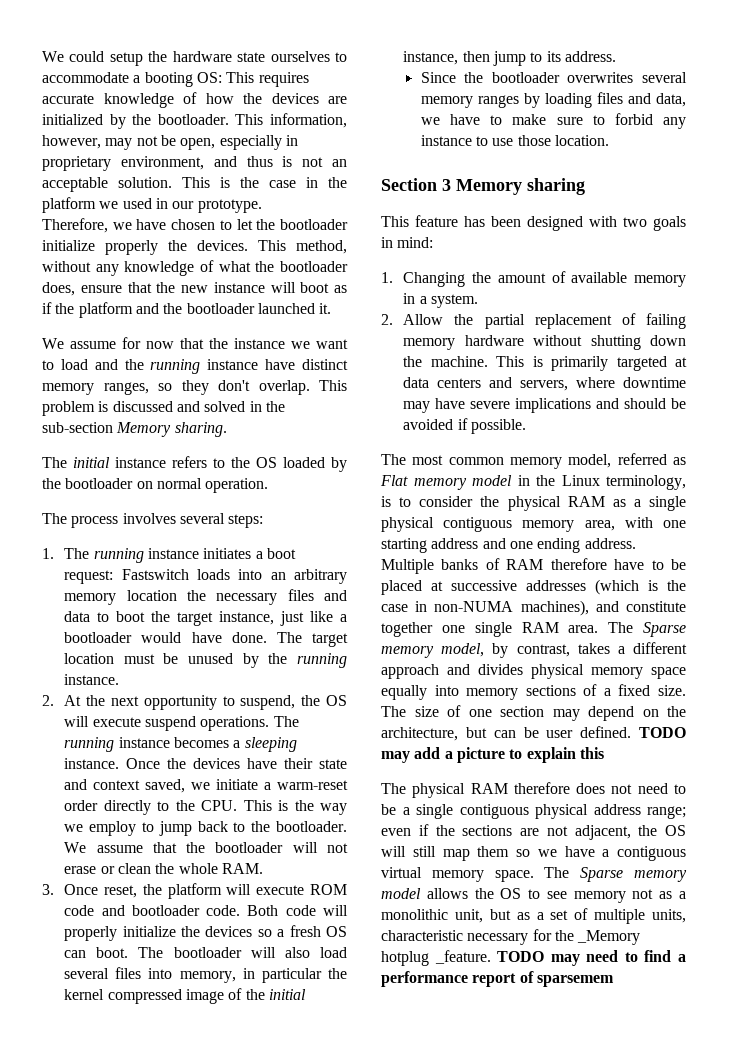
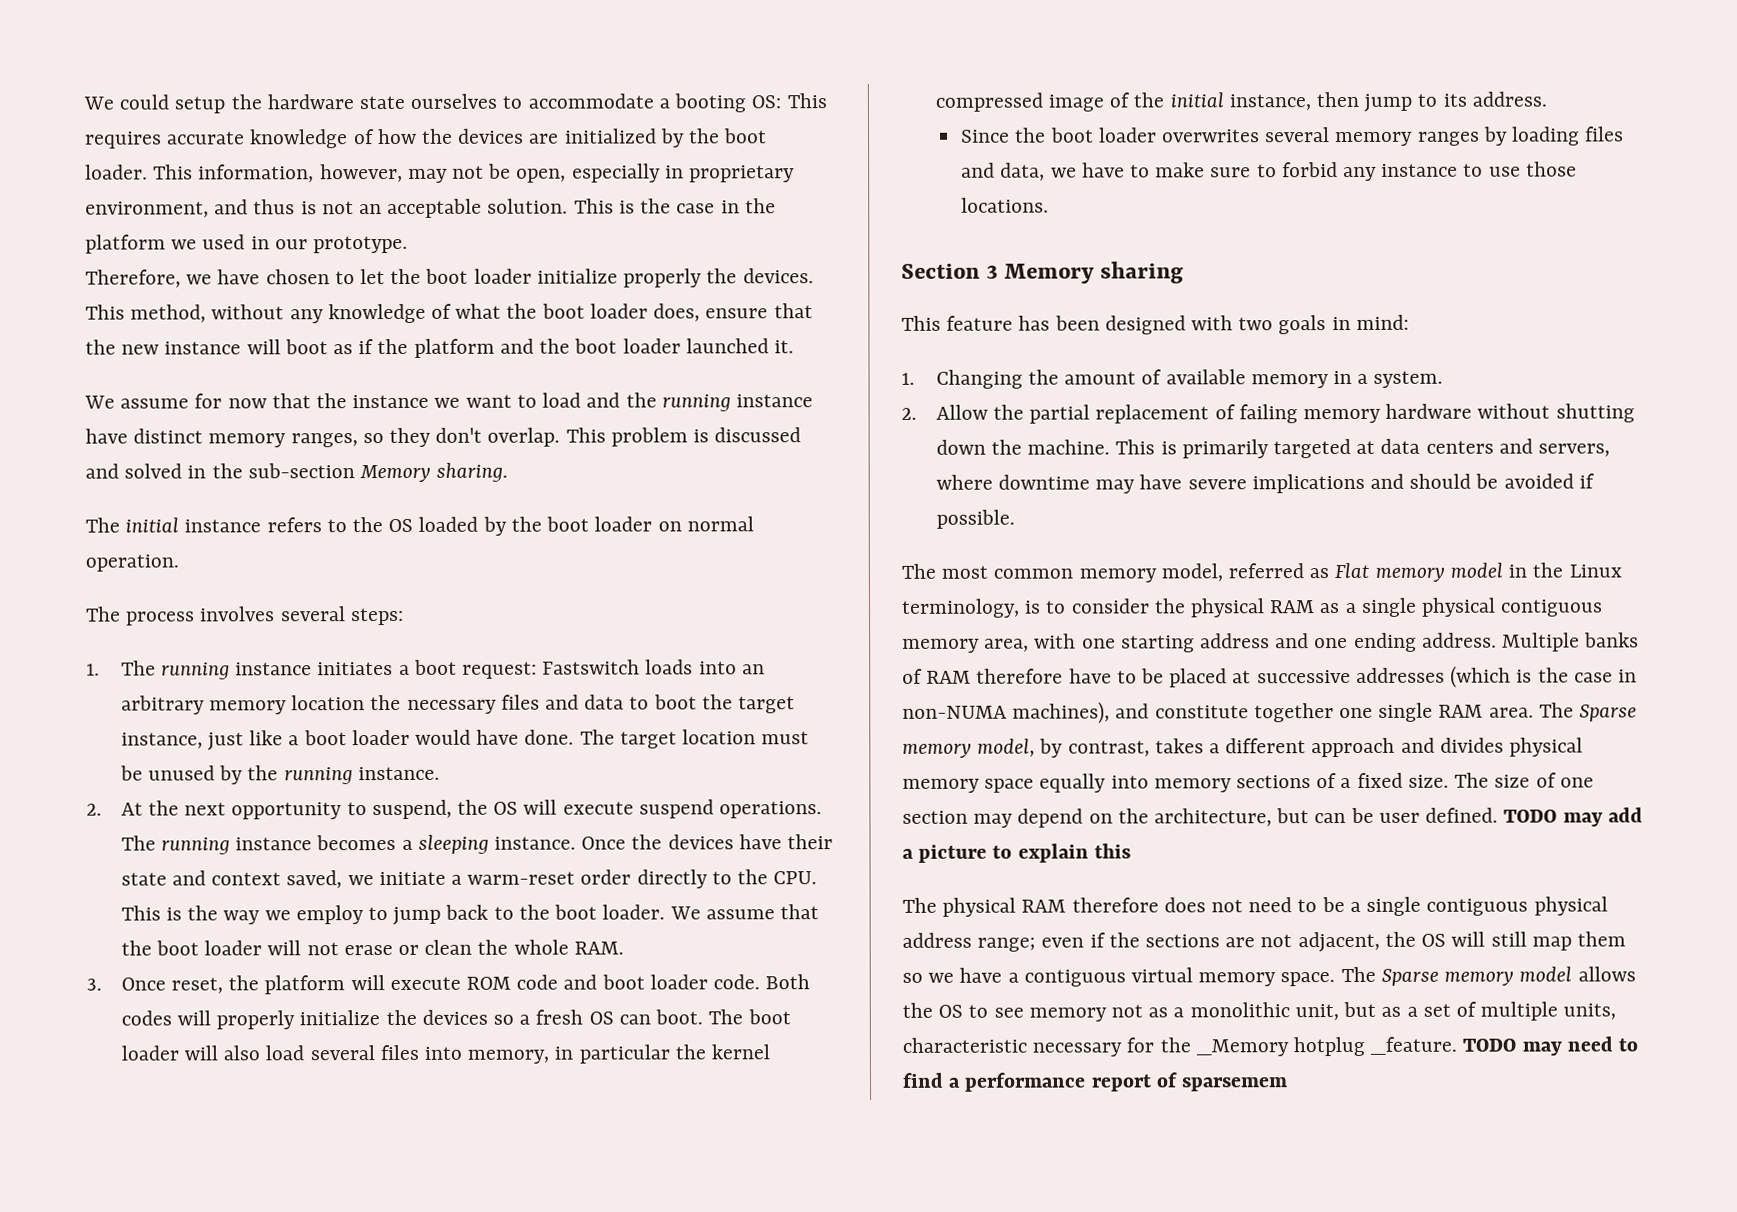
- We could setup the hardware state ourselves to accommodate a booting OS: This requires accurate knowledge of how the devices are initialized by the bootloader.
+ We could setup the hardware state ourselves to accommodate a booting OS: This requires accurate knowledge of how the devices are initialized by the boot loader.
- Therefore, we have chosen to let the bootloader initialize properly the devices.
+ Therefore, we have chosen to let the boot loader initialize properly the devices.
- This method, without any knowledge of what the bootloader does, ensure that the new instance will boot as if the platform and the bootloader launched it.
+ This method, without any knowledge of what the boot loader does, ensure that the new instance will boot as if the platform and the boot loader launched it.
- The initial instance refers to the OS loaded by the bootloader on normal operation.
+ The initial instance refers to the OS loaded by the boot loader on normal operation.
- 1. The running instance initiates a boot request: Fastswitch loads into an arbitrary memory location the necessary files and data to boot the target instance, just like a bootloader would have done.
+ 1. The running instance initiates a boot request: Fastswitch loads into an arbitrary memory location the necessary files and data to boot the target instance, just like a boot loader would have done.
- Once the devices have their state and context saved, we initiate a warm-reset order directly to the CPU. This is the way we employ to jump back to the bootloader.
+ Once the devices have their state and context saved, we initiate a warm-reset order directly to the CPU. This is the way we employ to jump back to the boot loader.
- We assume that the bootloader will not erase or clean the whole RAM.
+ We assume that the boot loader will not erase or clean the whole RAM.
- 3. Once reset, the platform will execute ROM code and bootloader code.
+ 3. Once reset, the platform will execute ROM code and boot loader code.
- Both code will properly initialize the devices so a fresh OS can boot.
+ Both codes will properly initialize the devices so a fresh OS can boot.
- The bootloader will also load several files into memory, in particular the kernel compressed image of the initial instance, then jump to its address.
+ The boot loader will also load several files into memory, in particular the kernel compressed image of the initial instance, then jump to its address.
- Since the bootloader overwrites several memory ranges by loading files and data, we have to make sure to forbid any instance to use those location.
+ Since the boot loader overwrites several memory ranges by loading files and data, we have to make sure to forbid any instance to use those locations.

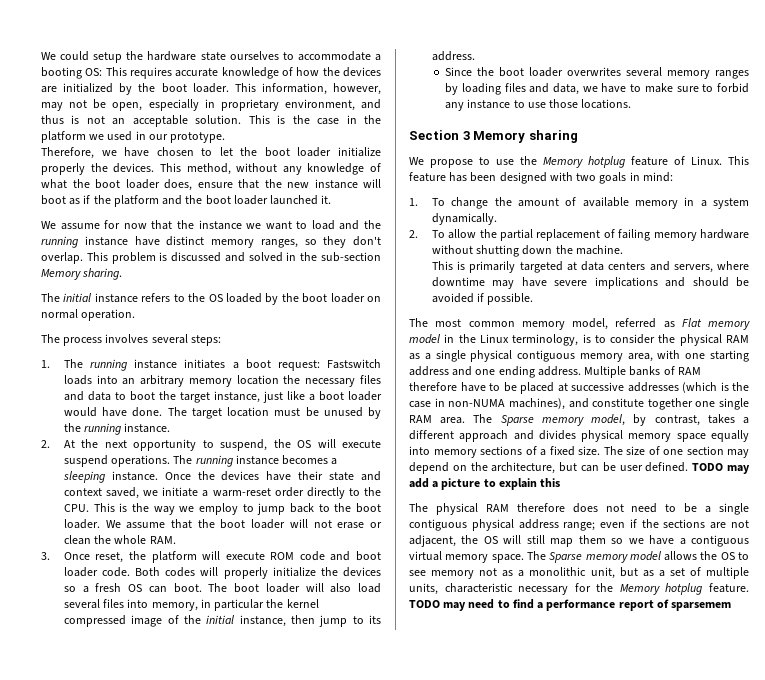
+ We propose to use the Memory hotplug feature of Linux.
- 1. Changing the amount of available memory in a system.
- 2. Allow the partial replacement of failing memory hardware without shutting down the machine. This is primarily targeted at data centers and servers, where downtime may have severe implications and should be avoided if possible.
+ 1. To change the amount of available memory in a system dynamically.
+ 2. To allow the partial replacement of failing memory hardware without shutting down the machine.
+ This is primarily targeted at data centers and servers, where downtime may have severe implications and should be avoided if possible.
- The Sparse memory model allows the OS to see memory not as a monolithic unit, but as a set of multiple units, characteristic necessary for the _Memory hotplug _feature.
+ The Sparse memory model allows the OS to see memory not as a monolithic unit, but as a set of multiple units, characteristic necessary for the Memory hotplug feature.

